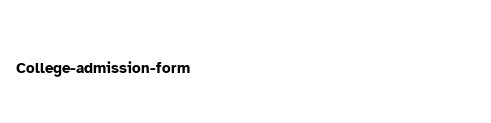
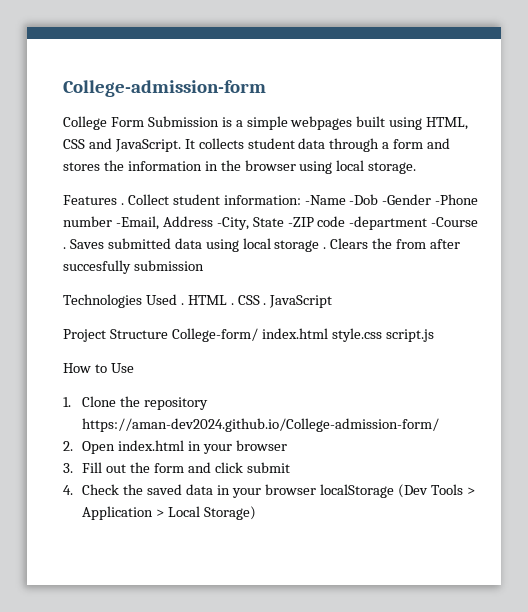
+ College Form Submission is a simple webpages built using HTML, CSS and JavaScript. It collects student data through a form and stores the information in the browser using local storage.
+ Features . Collect student information: -Name -Dob -Gender -Phone number -Email, Address -City, State -ZIP code -department -Course . Saves submitted data using local storage . Clears the from after succesfully submission
+ Technologies Used . HTML . CSS . JavaScript
+ Project Structure College-form/ index.html style.css script.js
+ How to Use
+ 1. Clone the repository https://aman-dev2024.github.io/College-admission-form/
+ 2. Open index.html in your browser
+ 3. Fill out the form and click submit
+ 4. Check the saved data in your browser localStorage (Dev Tools > Application > Local Storage)

